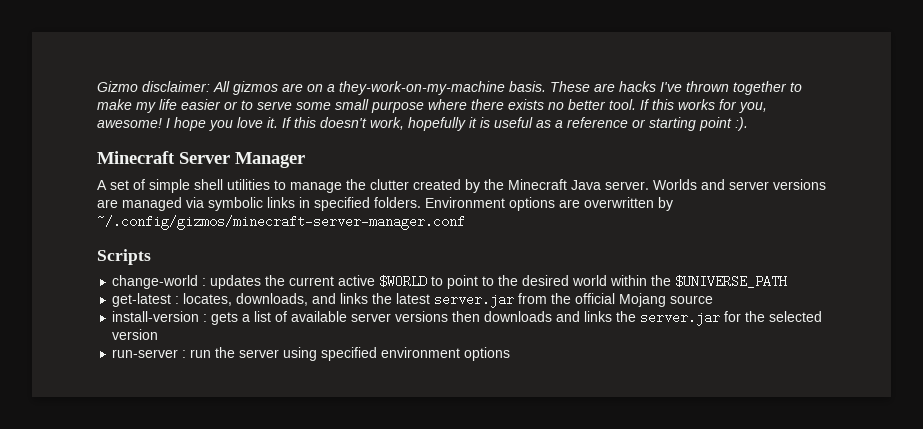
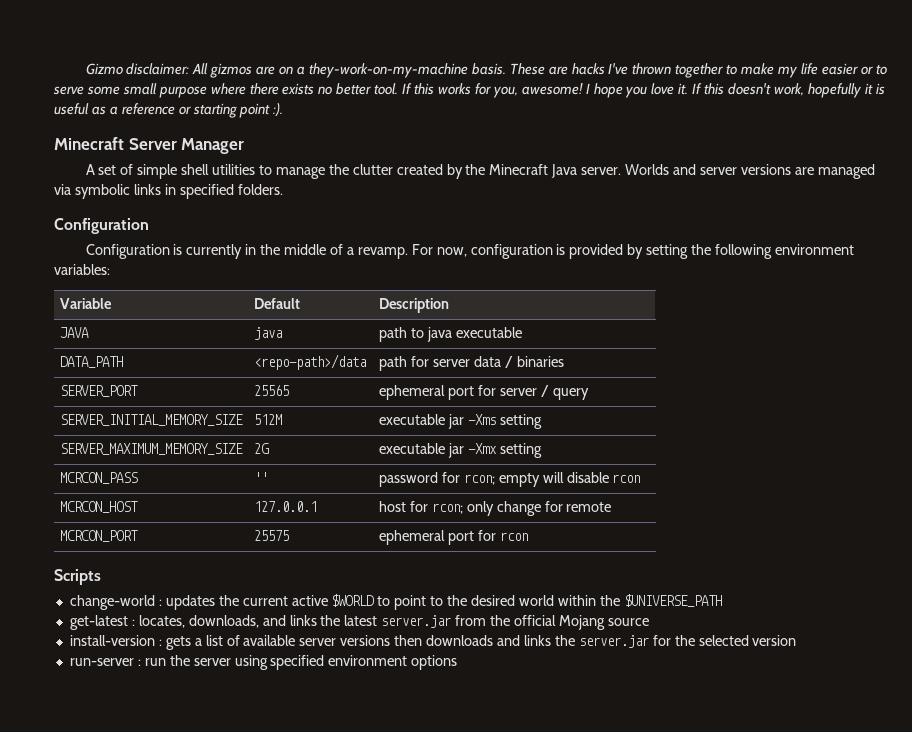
- Worlds and server versions are managed via symbolic links in specified folders. Environment options are overwritten by ~/.config/gizmos/minecraft-server-manager.conf
+ Worlds and server versions are managed via symbolic links in specified folders.
+ Configuration
+ Configuration is currently in the middle of a revamp. For now, configuration is provided by setting the following environment variables:
+ Variable | Default | Description
+ JAVA | java | path to java executable
+ DATA_PATH | <repo-path>/data | path for server data / binaries
+ SERVER_PORT | 25565 | ephemeral port for server / query
+ SERVER_INITIAL_MEMORY_SIZE | 512M | executable jar -Xms setting
+ SERVER_MAXIMUM_MEMORY_SIZE | 2G | executable jar -Xmx setting
+ MCRCON_PASS | '' | password for rcon; empty will disable rcon
+ MCRCON_HOST | 127.0.0.1 | host for rcon; only change for remote
+ MCRCON_PORT | 25575 | ephemeral port for rcon

